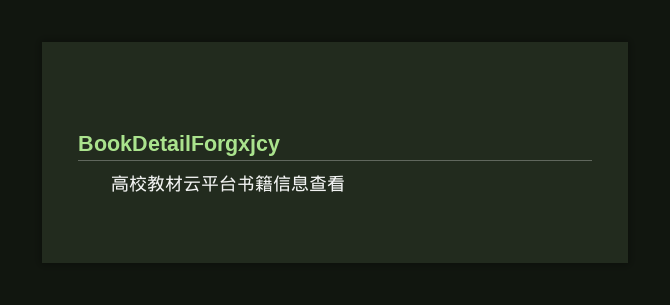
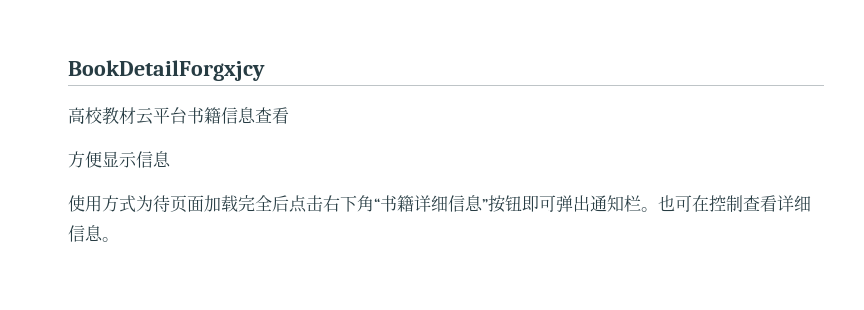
+ 方便显示信息
+ 使用方式为待页面加载完全后点击右下角“书籍详细信息”按钮即可弹出通知栏。也可在控制查看详细信息。

